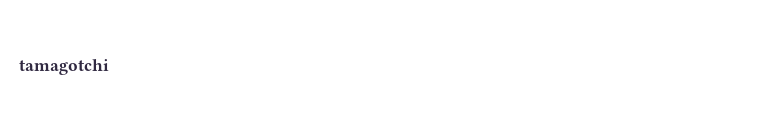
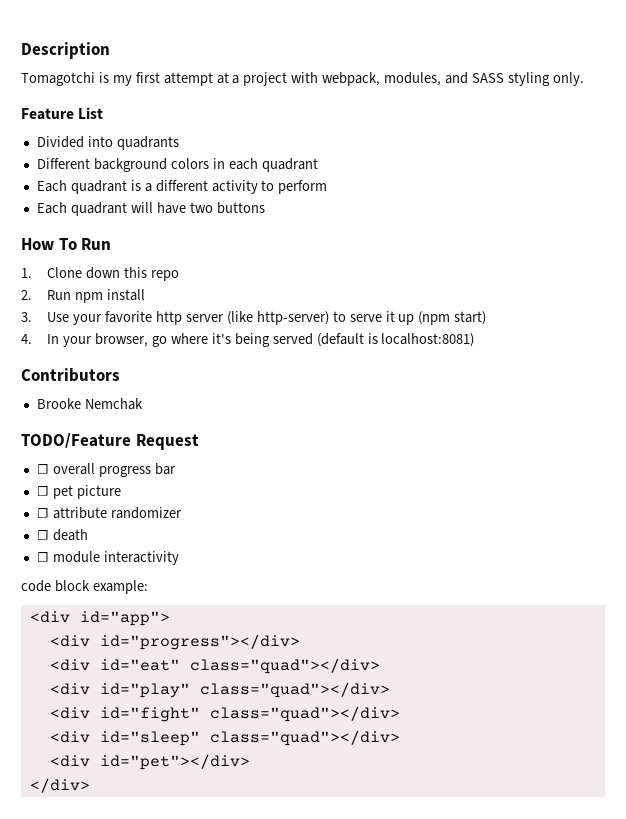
- tamagotchi
+ Description
+ Tomagotchi is my first attempt at a project with webpack, modules, and SASS styling only.
+ Feature List
+ Divided into quadrants
+ Different background colors in each quadrant
+ Each quadrant is a different activity to perform
+ Each quadrant will have two buttons
+ How To Run
+ 1. Clone down this repo
+ 2. Run npm install
+ 3. Use your favorite http server (like http-server) to serve it up (npm start)
+ 4. In your browser, go where it's being served (default is localhost:8081)
+ Contributors
+ Brooke Nemchak
+ TODO/Feature Request
+ ☐ overall progress bar
+ ☐ pet picture
+ ☐ attribute randomizer
+ ☐ death
+ ☐ module interactivity
+ code block example:
+ <div id="app">
+ <div id="progress"></div>
+ <div id="eat" class="quad"></div>
+ <div id="play" class="quad"></div>
+ <div id="fight" class="quad"></div>
+ <div id="sleep" class="quad"></div>
+ <div id="pet"></div>
+ </div>

